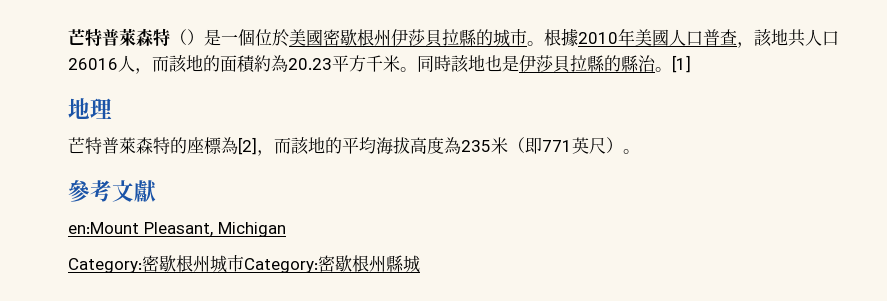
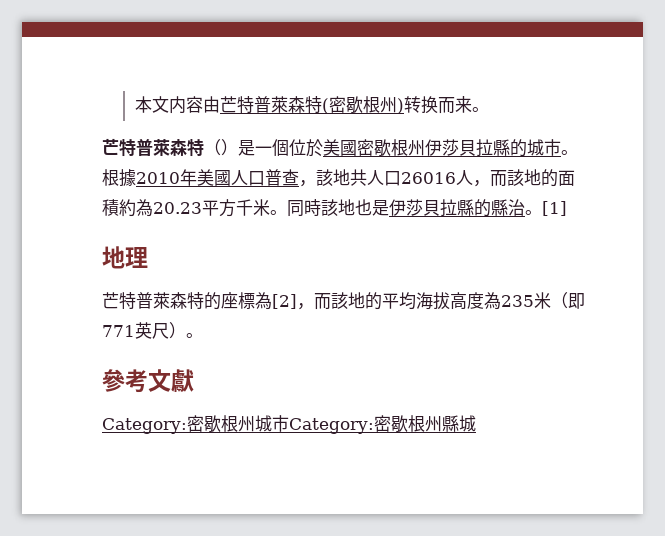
+ 本文内容由芒特普萊森特(密歇根州)转换而来。
- en:Mount Pleasant, Michigan

